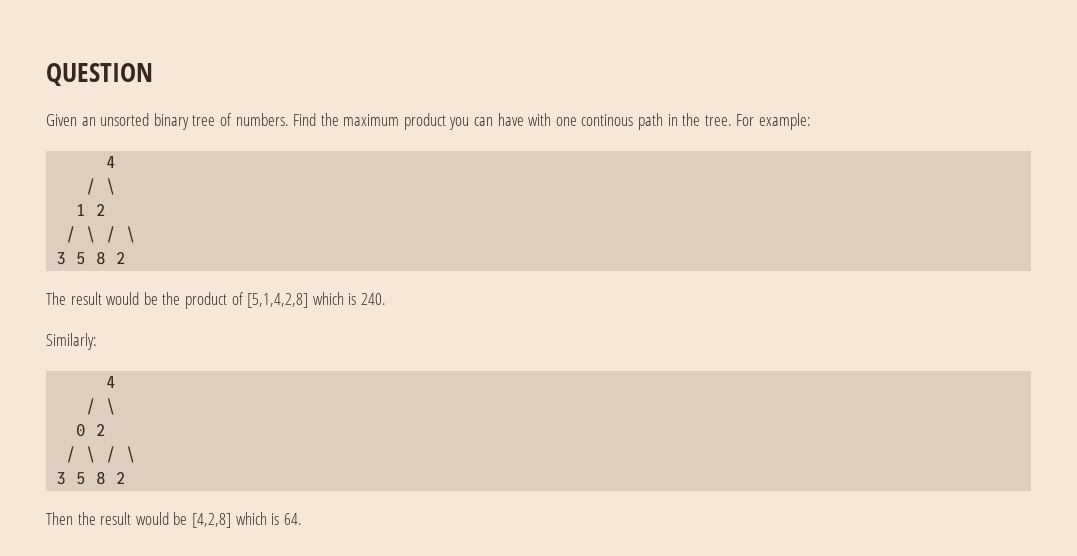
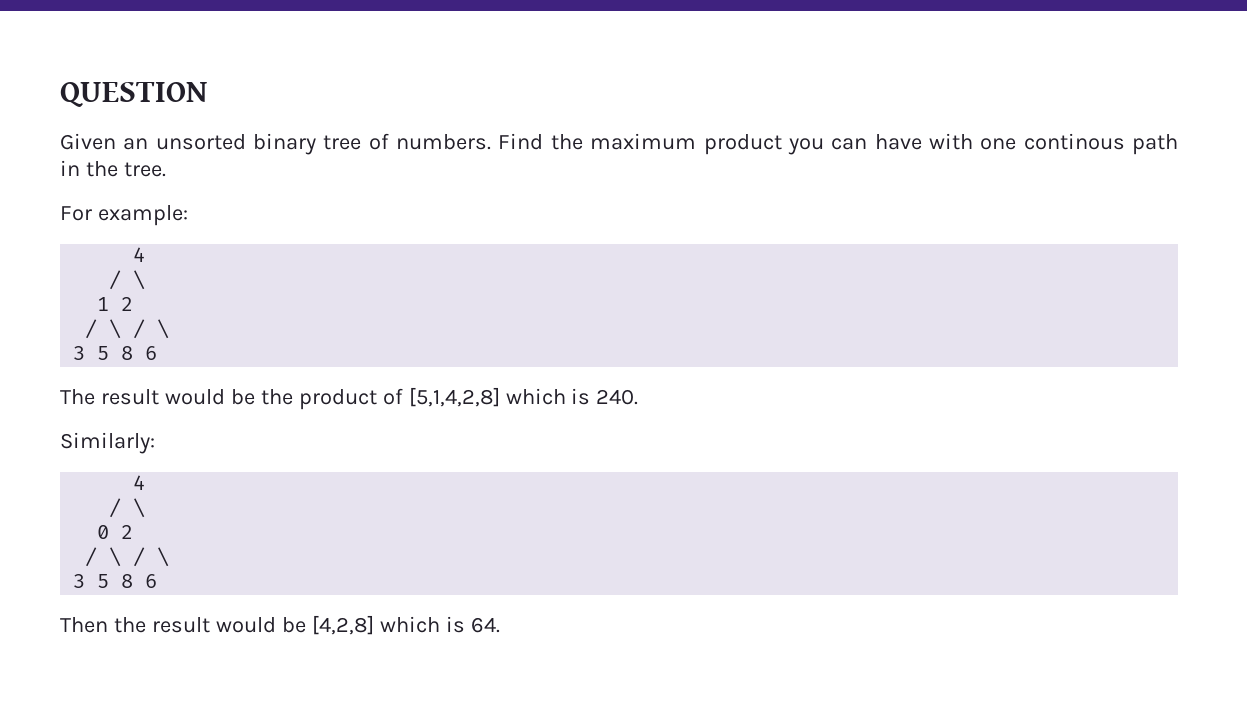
- Find the maximum product you can have with one continous path in the tree. For example:
+ Find the maximum product you can have with one continous path in the tree.
+ For example:
  1 2
  / \ / \
- 3 5 8 2
+ 3 5 8 6
  0 2
  / \ / \
- 3 5 8 2
+ 3 5 8 6

